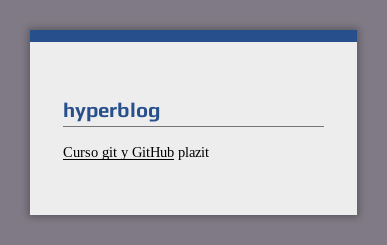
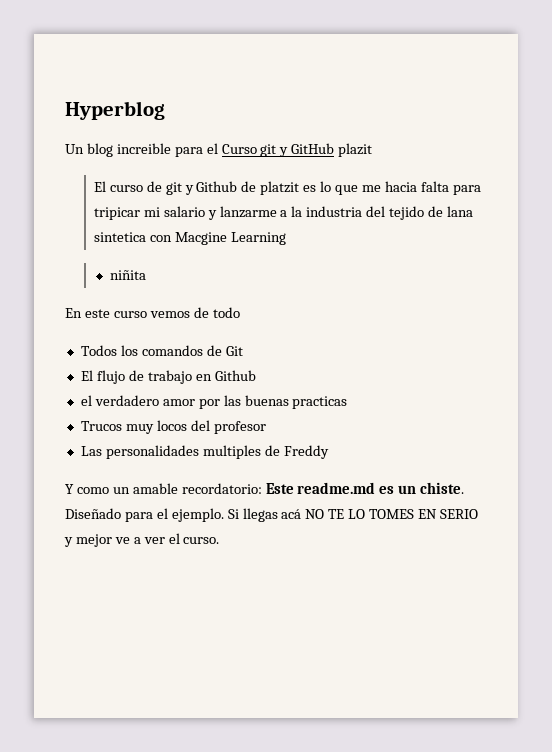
- hyperblog
- Curso git y GitHub plazit
+ Hyperblog
+ Un blog increible para el Curso git y GitHub plazit
+ El curso de git y Github de platzit es lo que me hacia falta para tripicar mi salario y lanzarme a la industria del tejido de lana sintetica con Macgine Learning
+ niñita
+ En este curso vemos de todo
+ Todos los comandos de Git
+ El flujo de trabajo en Github
+ el verdadero amor por las buenas practicas
+ Trucos muy locos del profesor
+ Las personalidades multiples de Freddy
+ Y como un amable recordatorio: Este readme.md es un chiste. Diseñado para el ejemplo. Si llegas acá NO TE LO TOMES EN SERIO y mejor ve a ver el curso.

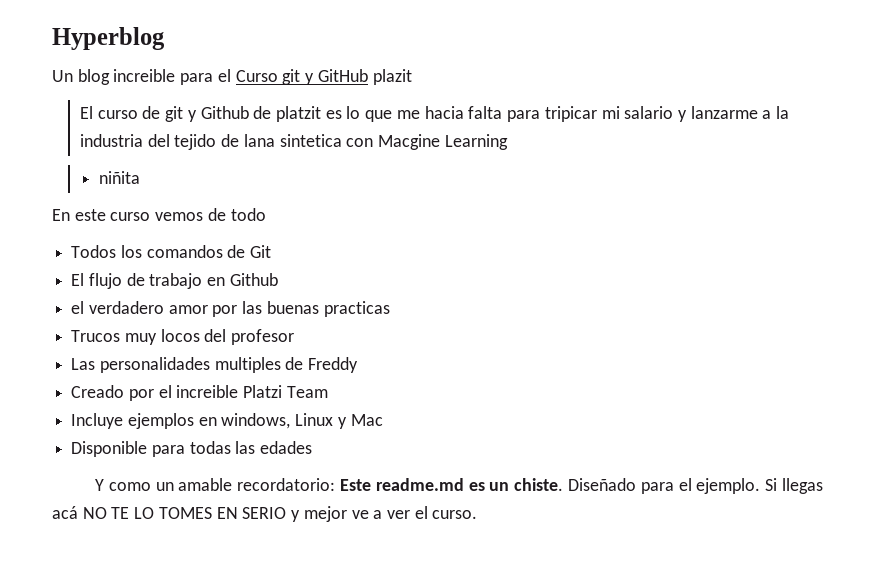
+ Creado por el increible Platzi Team
+ Incluye ejemplos en windows, Linux y Mac
+ Disponible para todas las edades

